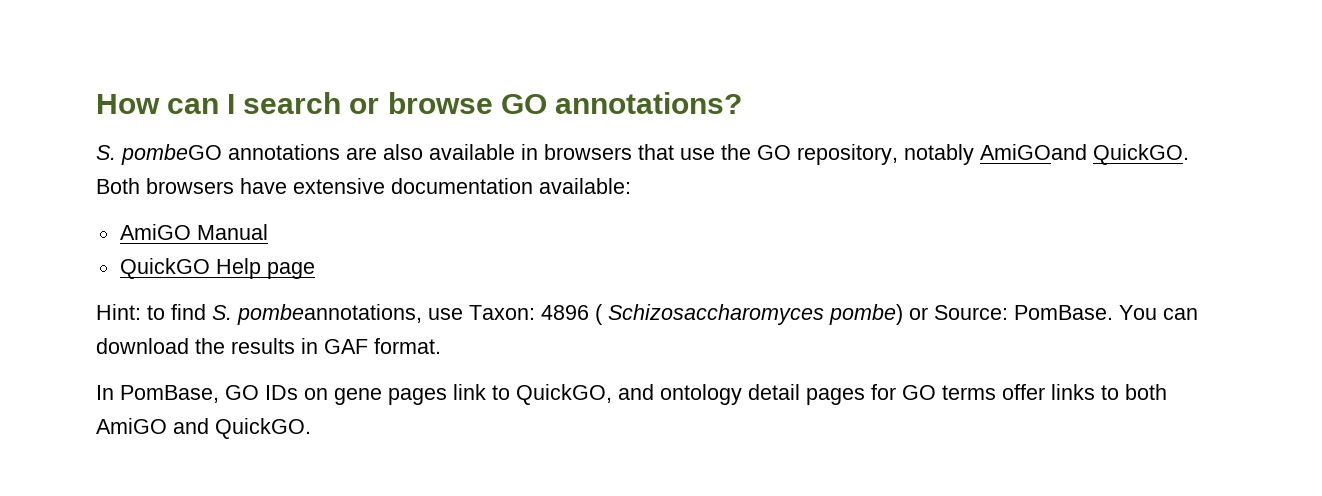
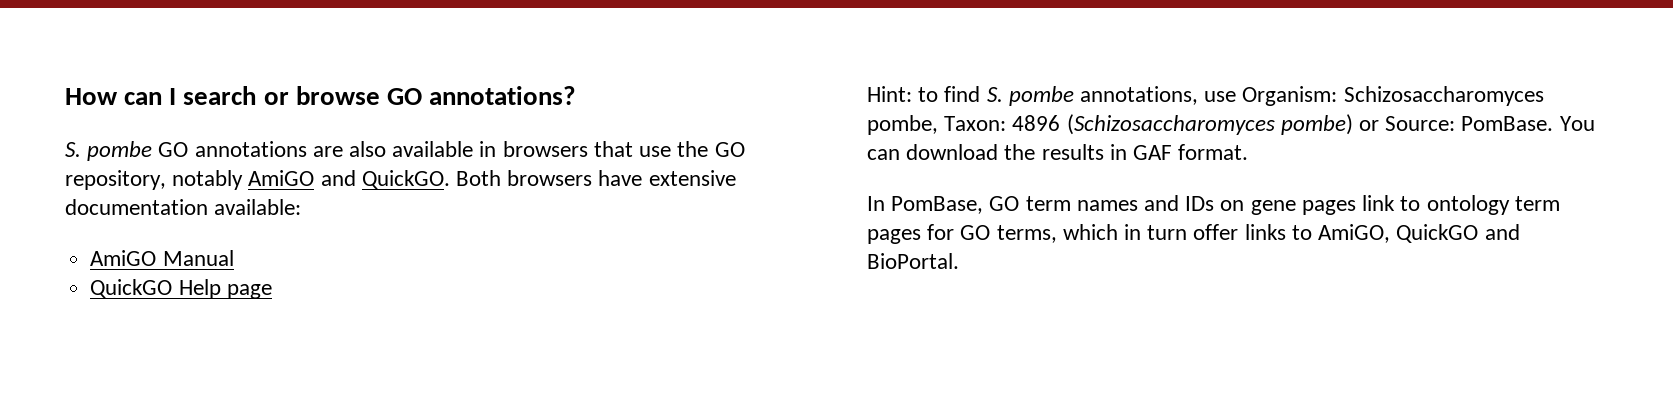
- S. pombeGO annotations are also available in browsers that use the GO repository, notably AmiGOand QuickGO.
+ S. pombe GO annotations are also available in browsers that use the GO repository, notably AmiGO and QuickGO.
- Hint: to find S. pombeannotations, use Taxon: 4896 ( Schizosaccharomyces pombe) or Source: PomBase.
+ Hint: to find S. pombe annotations, use Organism: Schizosaccharomyces pombe, Taxon: 4896 (Schizosaccharomyces pombe) or Source: PomBase.
- In PomBase, GO IDs on gene pages link to QuickGO, and ontology detail pages for GO terms offer links to both AmiGO and QuickGO.
+ In PomBase, GO term names and IDs on gene pages link to ontology term pages for GO terms, which in turn offer links to AmiGO, QuickGO and BioPortal.

